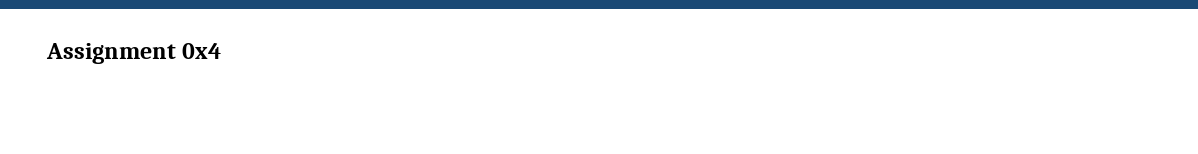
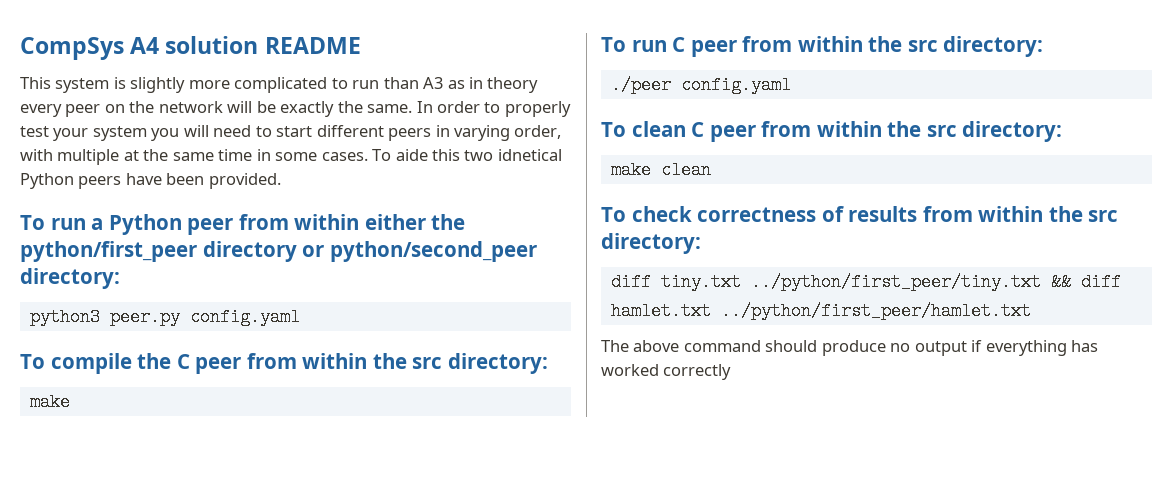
- Assignment 0x4
+ CompSys A4 solution README
+ This system is slightly more complicated to run than A3 as in theory every peer on the network will be exactly the same. In order to properly test your system you will need to start different peers in varying order, with multiple at the same time in some cases. To aide this two idnetical Python peers have been provided.
+ To run a Python peer from within either the python/first_peer directory or python/second_peer directory:
+ python3 peer.py config.yaml
+ To compile the C peer from within the src directory:
+ make
+ To run C peer from within the src directory:
+ ./peer config.yaml
+ To clean C peer from within the src directory:
+ make clean
+ To check correctness of results from within the src directory:
+ diff tiny.txt ../python/first_peer/tiny.txt && diff hamlet.txt ../python/first_peer/hamlet.txt
+ The above command should produce no output if everything has worked correctly

